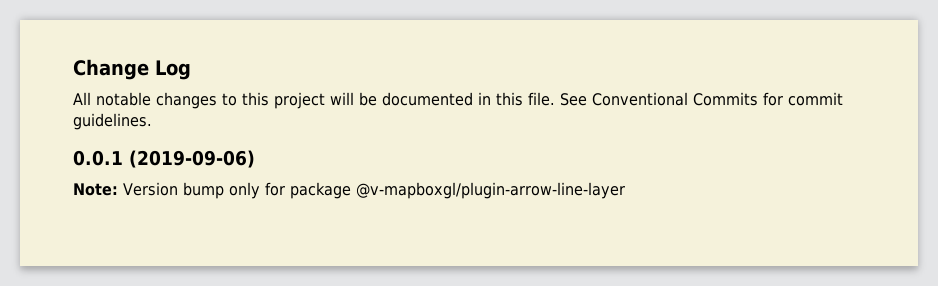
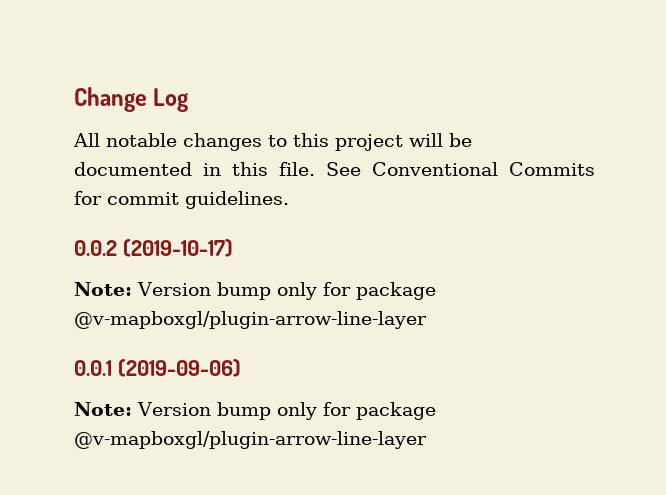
+ 0.0.2 (2019-10-17)
+ Note: Version bump only for package @v-mapboxgl/plugin-arrow-line-layer

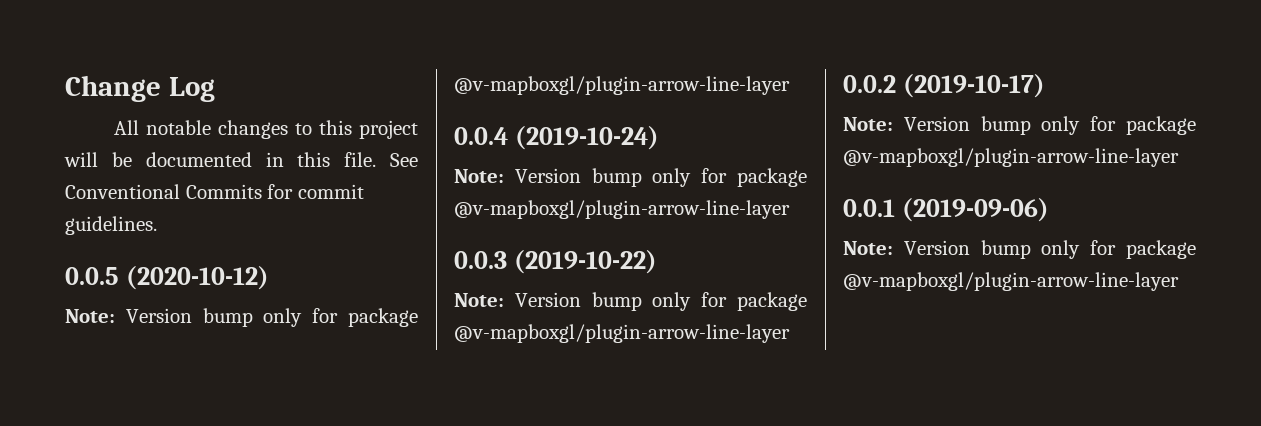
+ 0.0.5 (2020-10-12)
+ Note: Version bump only for package @v-mapboxgl/plugin-arrow-line-layer
+ 0.0.4 (2019-10-24)
+ Note: Version bump only for package @v-mapboxgl/plugin-arrow-line-layer
+ 0.0.3 (2019-10-22)
+ Note: Version bump only for package @v-mapboxgl/plugin-arrow-line-layer

